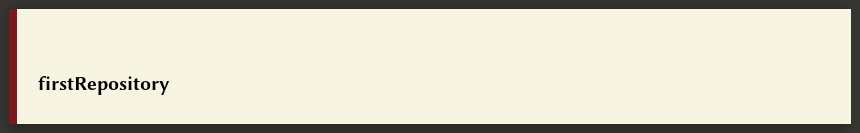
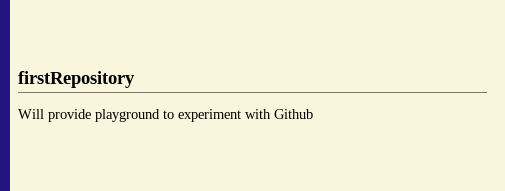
+ Will provide playground to experiment with Github

